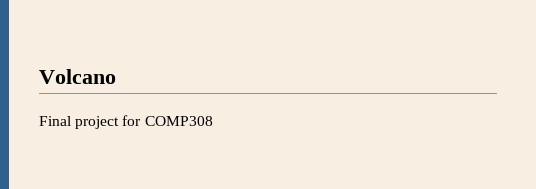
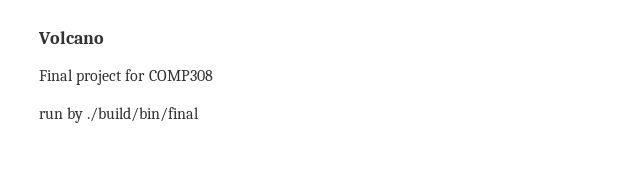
+ run by ./build/bin/final

